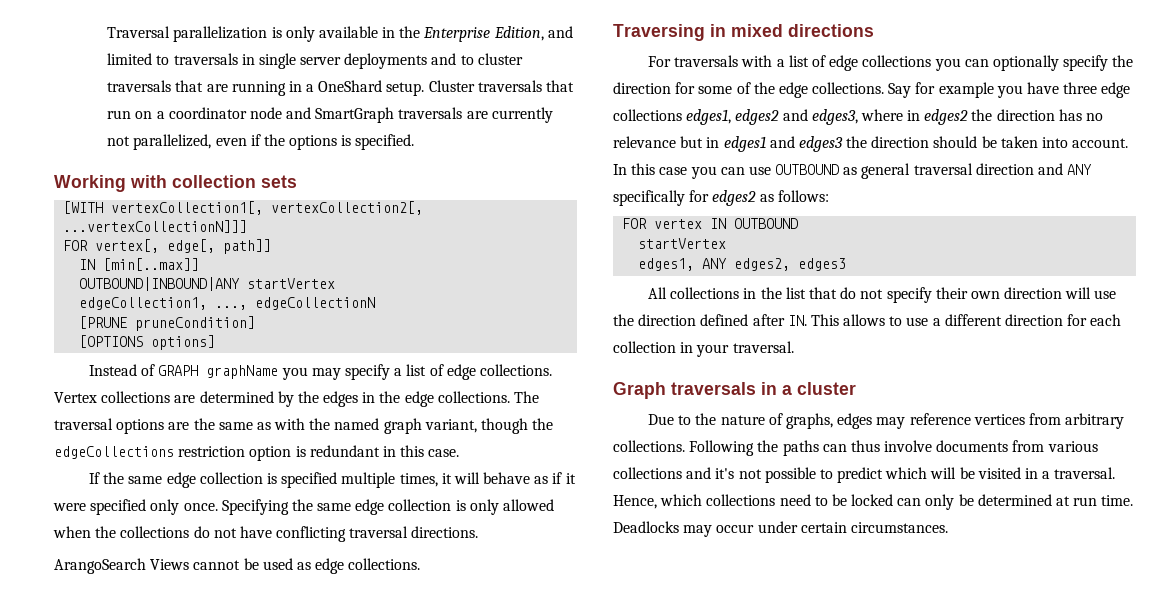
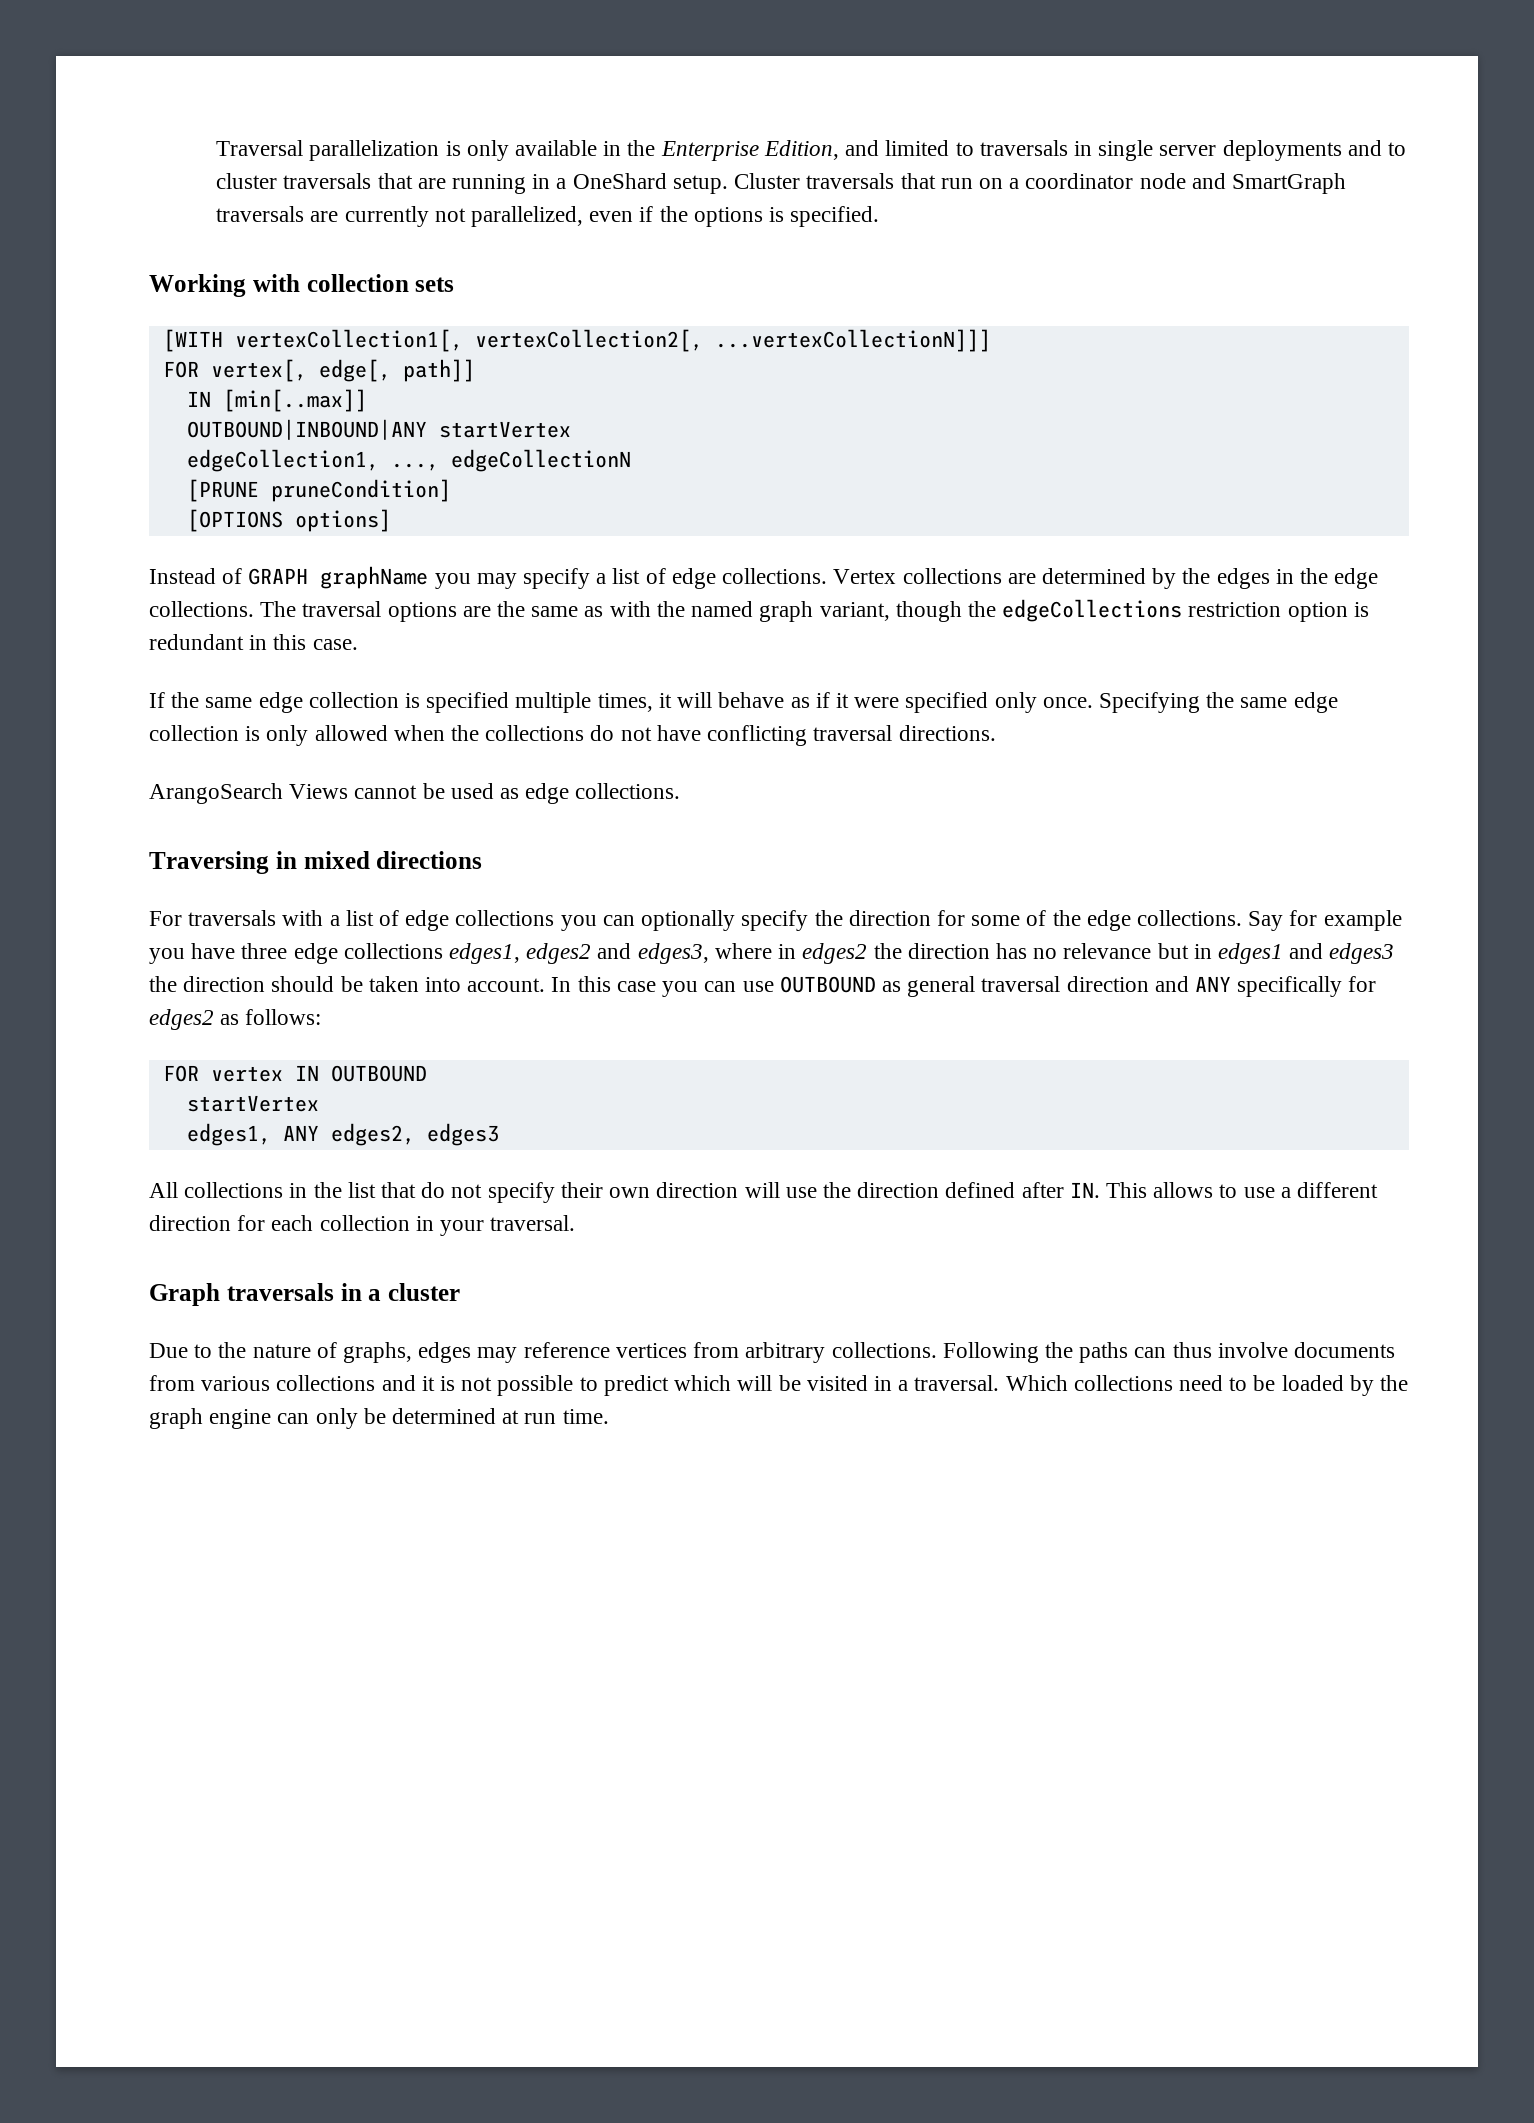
- Following the paths can thus involve documents from various collections and it's not possible to predict which will be visited in a traversal.
+ Following the paths can thus involve documents from various collections and it is not possible to predict which will be visited in a traversal.
- Hence, which collections need to be locked can only be determined at run time. Deadlocks may occur under certain circumstances.
+ Which collections need to be loaded by the graph engine can only be determined at run time.

